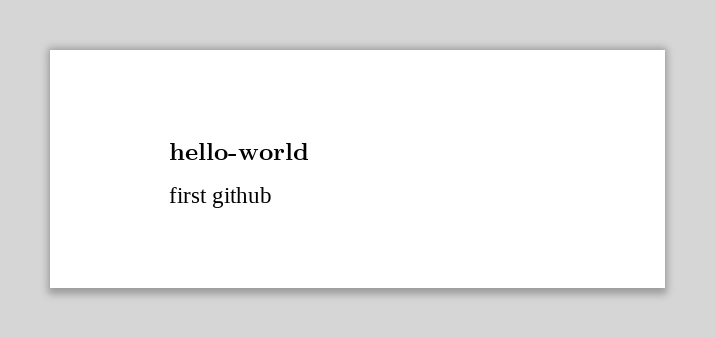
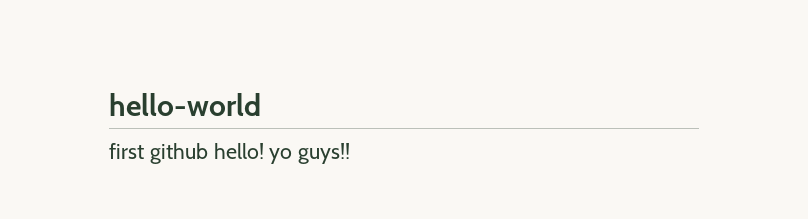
- first github
+ first github hello! yo guys!!

